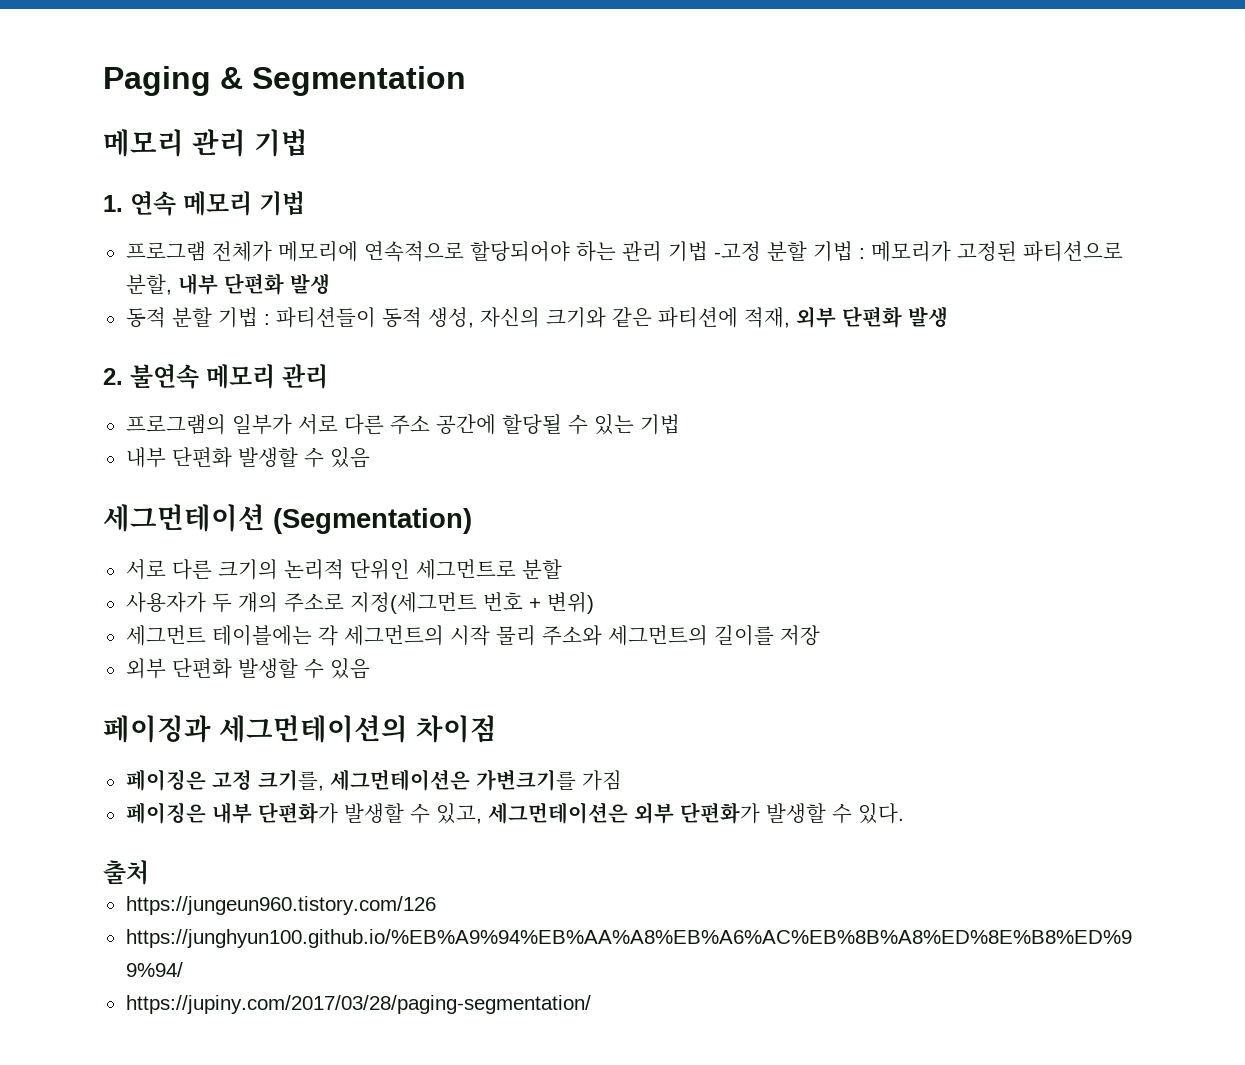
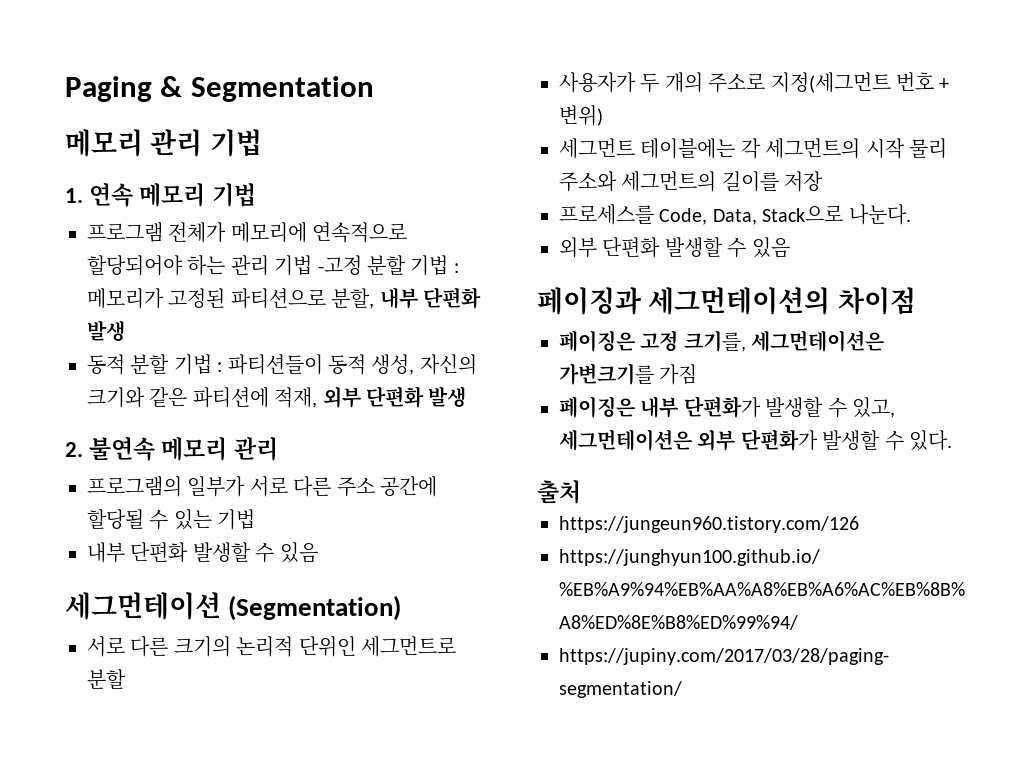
+ 프로세스를 Code, Data, Stack으로 나눈다.

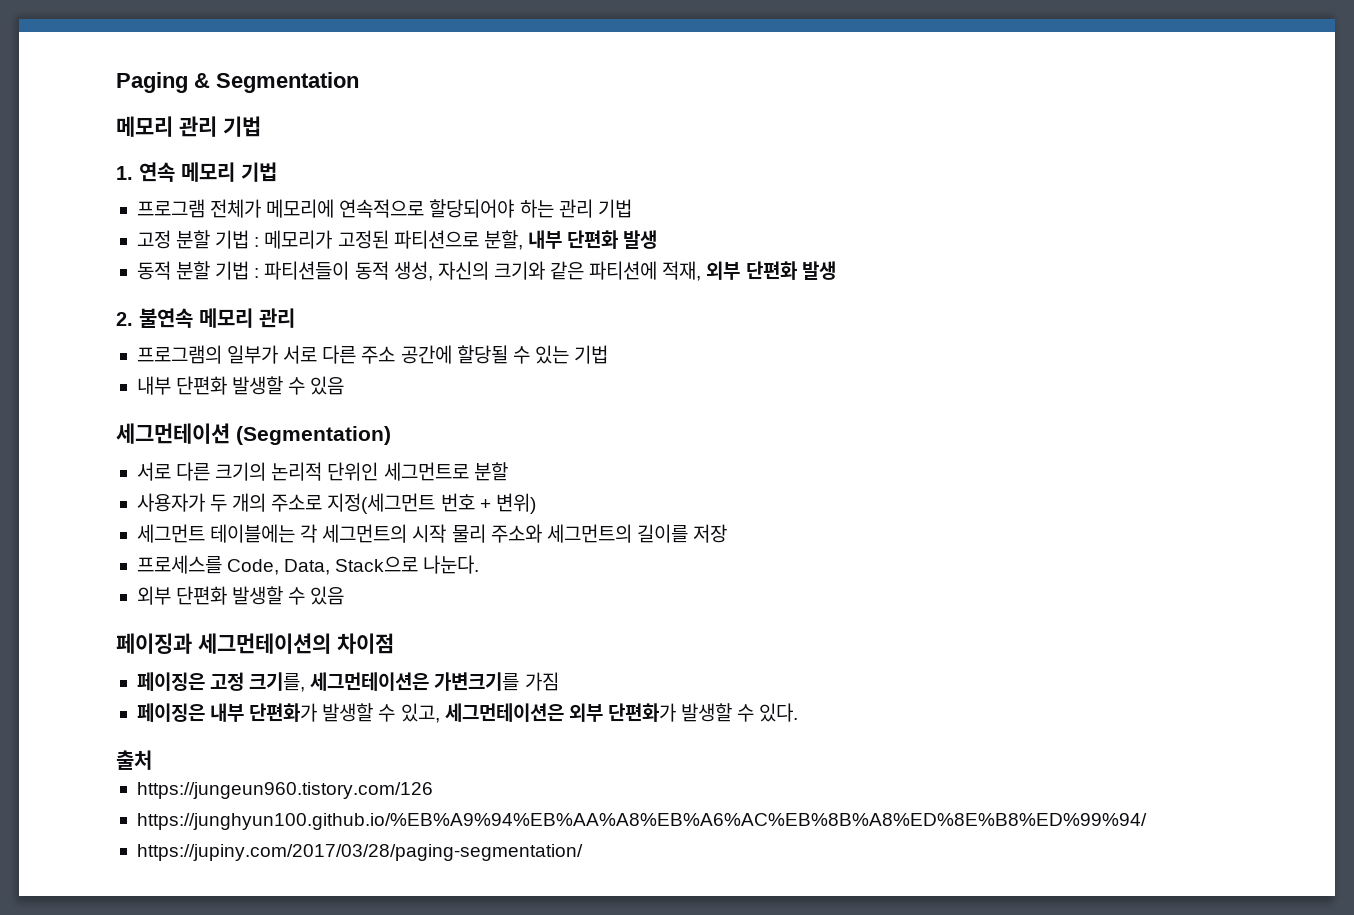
- 프로그램 전체가 메모리에 연속적으로 할당되어야 하는 관리 기법 -고정 분할 기법 : 메모리가 고정된 파티션으로 분할, 내부 단편화 발생
+ 프로그램 전체가 메모리에 연속적으로 할당되어야 하는 관리 기법
+ 고정 분할 기법 : 메모리가 고정된 파티션으로 분할, 내부 단편화 발생

